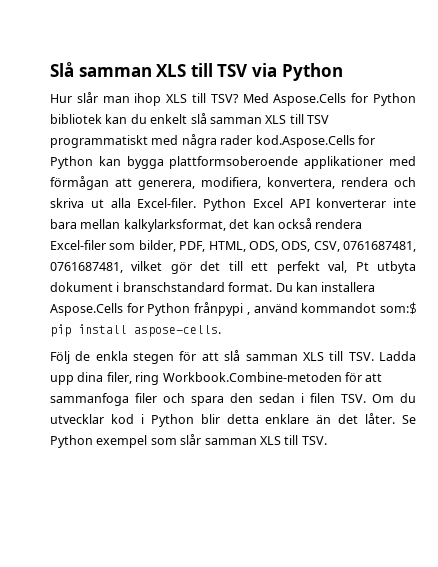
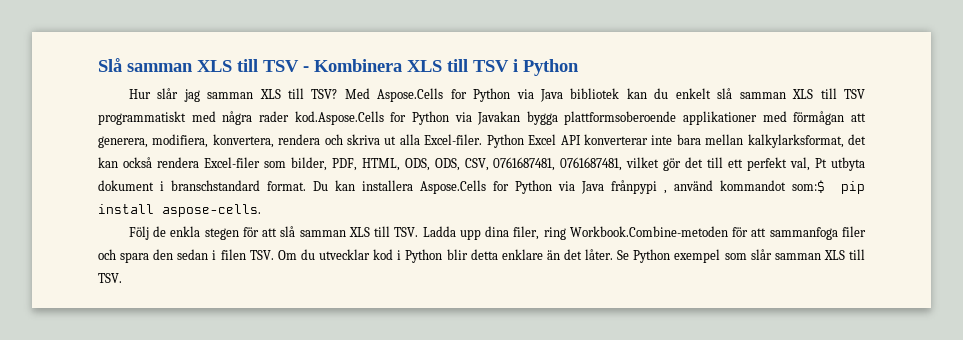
- Slå samman XLS till TSV via Python
+ Slå samman XLS till TSV - Kombinera XLS till TSV i Python
- Hur slår man ihop XLS till TSV?
+ Hur slår jag samman XLS till TSV?
- Med Aspose.Cells for Python bibliotek kan du enkelt slå samman XLS till TSV programmatiskt med några rader kod.Aspose.Cells for Python kan bygga plattformsoberoende applikationer med förmågan att generera, modifiera, konvertera, rendera och skriva ut alla Excel-filer.
+ Med Aspose.Cells for Python via Java bibliotek kan du enkelt slå samman XLS till TSV programmatiskt med några rader kod.Aspose.Cells for Python via Javakan bygga plattformsoberoende applikationer med förmågan att generera, modifiera, konvertera, rendera och skriva ut alla Excel-filer.
- Du kan installera Aspose.Cells for Python frånpypi , använd kommandot som:$ pip install aspose-cells.
+ Du kan installera Aspose.Cells for Python via Java frånpypi , använd kommandot som:$ pip install aspose-cells.

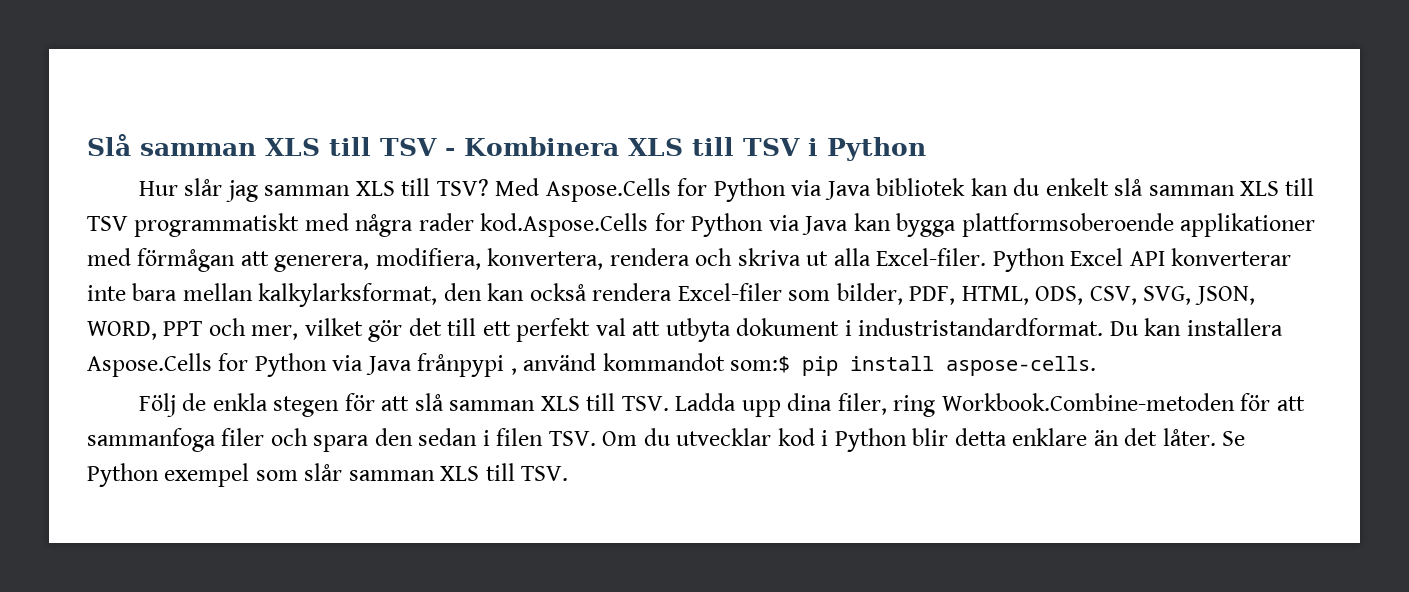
- Med Aspose.Cells for Python via Java bibliotek kan du enkelt slå samman XLS till TSV programmatiskt med några rader kod.Aspose.Cells for Python via Javakan bygga plattformsoberoende applikationer med förmågan att generera, modifiera, konvertera, rendera och skriva ut alla Excel-filer.
+ Med Aspose.Cells for Python via Java bibliotek kan du enkelt slå samman XLS till TSV programmatiskt med några rader kod.Aspose.Cells for Python via Java kan bygga plattformsoberoende applikationer med förmågan att generera, modifiera, konvertera, rendera och skriva ut alla Excel-filer.
- Python Excel API konverterar inte bara mellan kalkylarksformat, det kan också rendera Excel-filer som bilder, PDF, HTML, ODS, ODS, CSV, 0761687481, 0761687481, vilket gör det till ett perfekt val, Pt utbyta dokument i branschstandard format.
+ Python Excel API konverterar inte bara mellan kalkylarksformat, den kan också rendera Excel-filer som bilder, PDF, HTML, ODS, CSV, SVG, JSON, WORD, PPT och mer, vilket gör det till ett perfekt val att utbyta dokument i industristandardformat.

